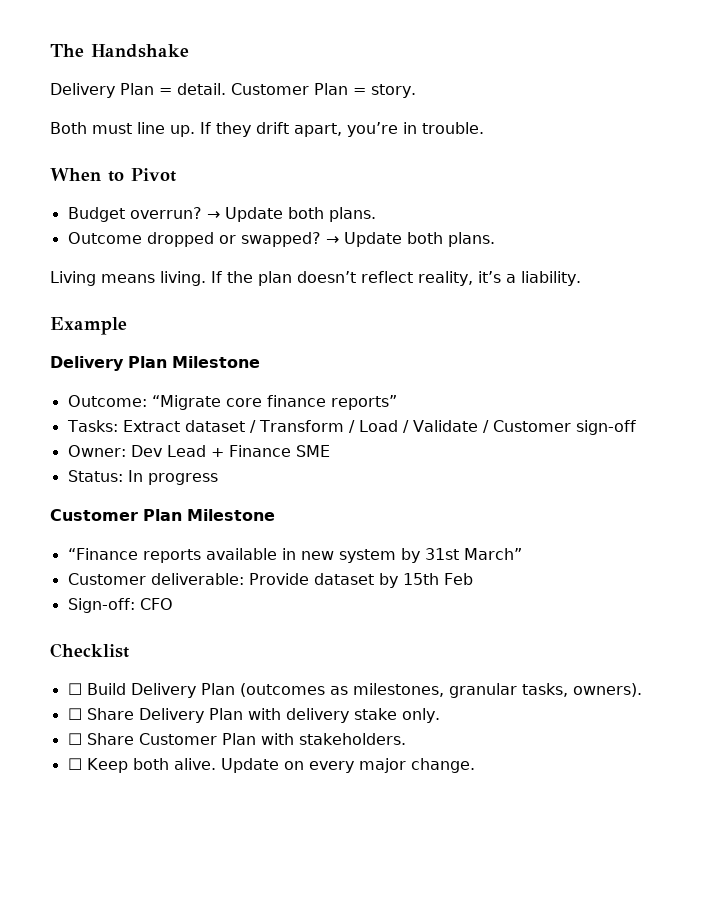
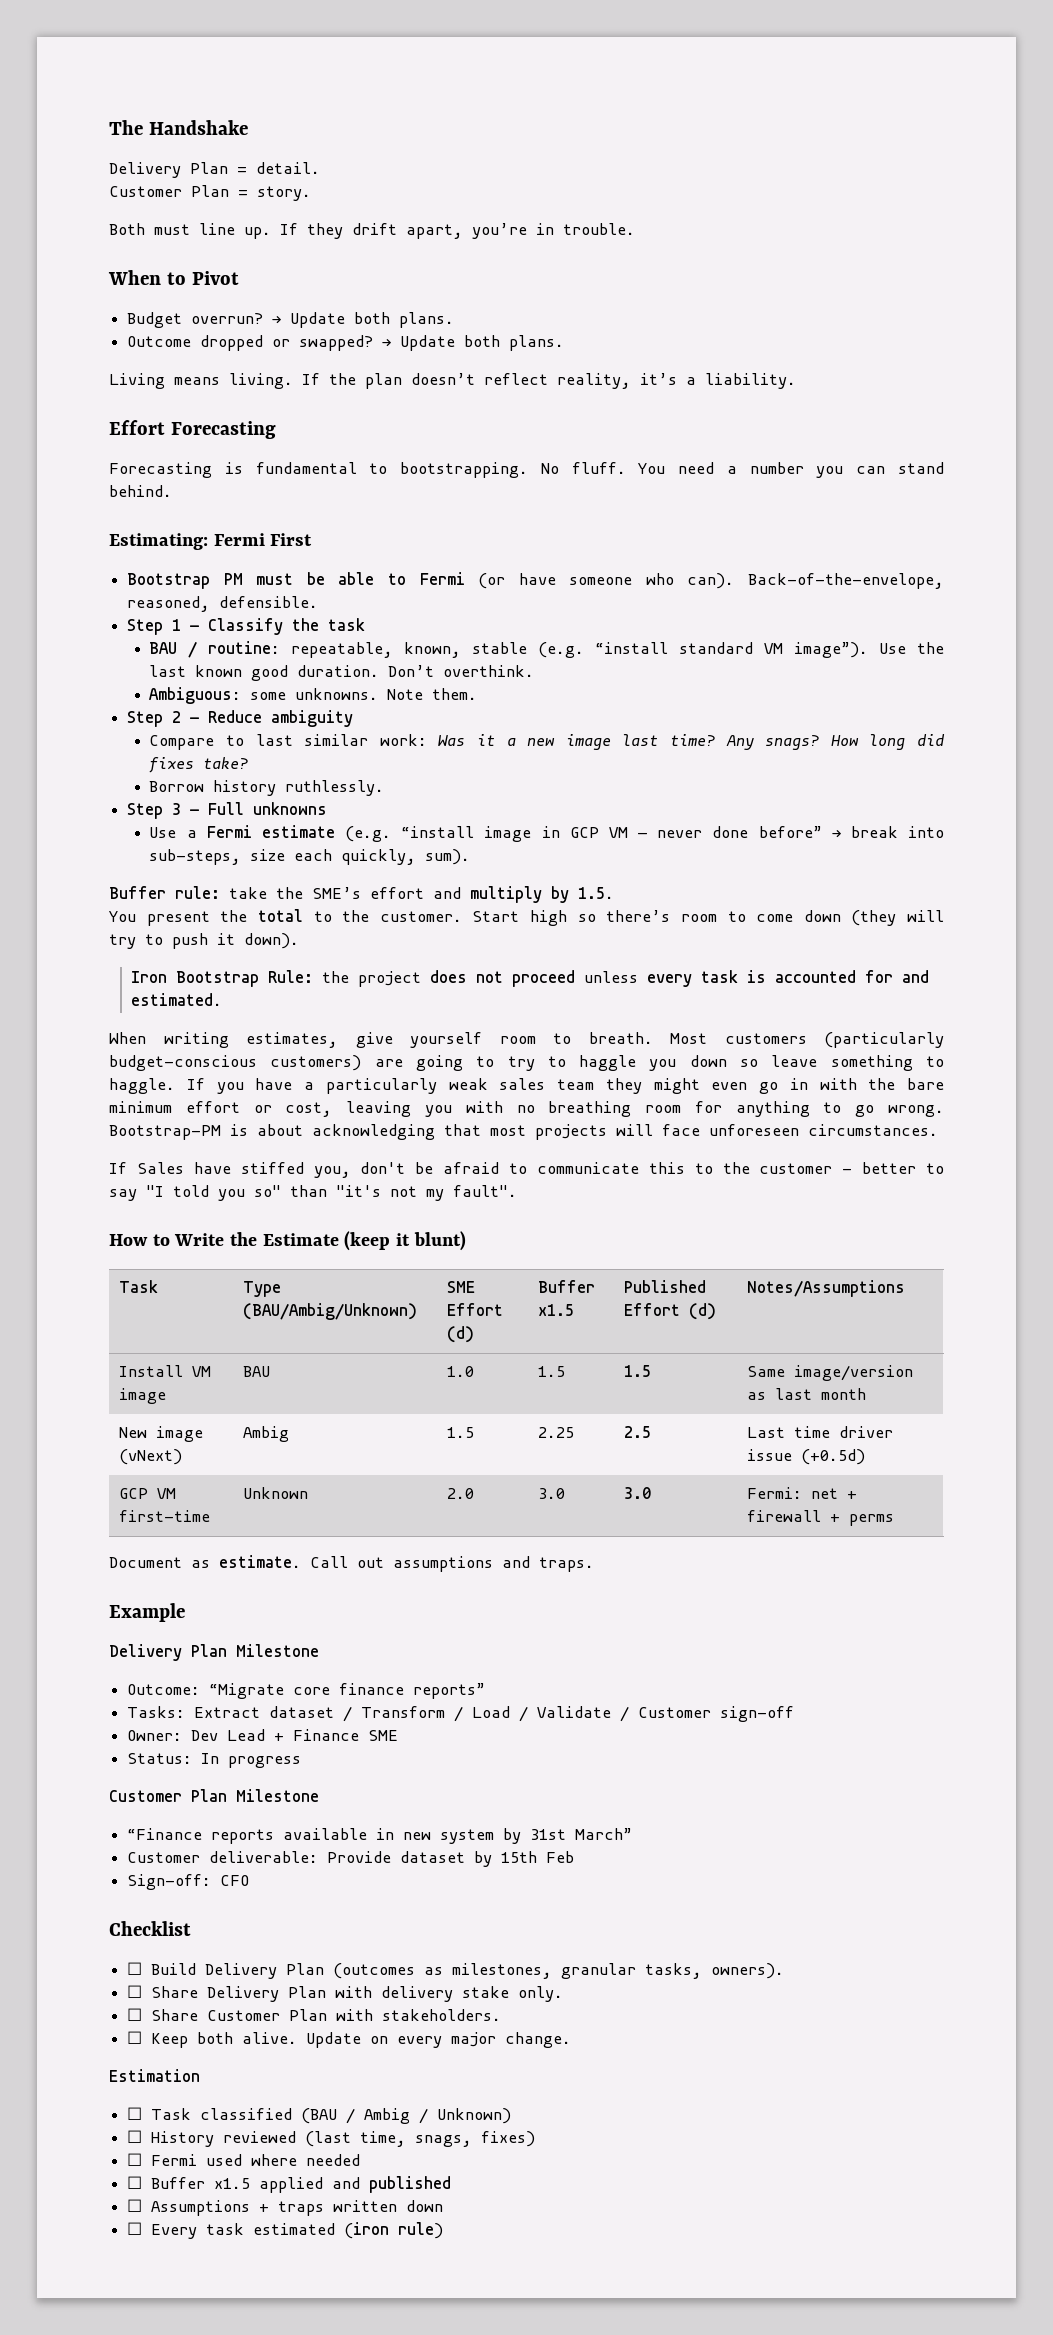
- Delivery Plan = detail. Customer Plan = story.
+ Delivery Plan = detail.
+ Customer Plan = story.
+ Effort Forecasting
+ Forecasting is fundamental to bootstrapping. No fluff. You need a number you can stand behind.
+ Estimating: Fermi First
+ Bootstrap PM must be able to Fermi (or have someone who can). Back-of-the-envelope, reasoned, defensible.
+ Step 1 — Classify the task
+ BAU / routine: repeatable, known, stable (e.g. “install standard VM image”). Use the last known good duration. Don’t overthink.
+ Ambiguous: some unknowns. Note them.
+ Step 2 — Reduce ambiguity
+ Compare to last similar work: Was it a new image last time? Any snags? How long did fixes take?
+ Borrow history ruthlessly.
+ Step 3 — Full unknowns
+ Use a Fermi estimate (e.g. “install image in GCP VM — never done before” → break into sub-steps, size each quickly, sum).
+ Buffer rule: take the SME’s effort and multiply by 1.5.
+ You present the total to the customer. Start high so there’s room to come down (they will try to push it down).
+ Iron Bootstrap Rule: the project does not proceed unless every task is accounted for and estimated.
+ When writing estimates, give yourself room to breath. Most customers (particularly budget-conscious customers) are going to try to haggle you down so leave something to haggle. If you have a particularly weak sales team they might even go in with the bare minimum effort or cost, leaving you with no breathing room for anything to go wrong. Bootstrap-PM is about acknowledging that most projects will face unforeseen circumstances.
+ If Sales have stiffed you, don't be afraid to communicate this to the customer - better to say "I told you so" than "it's not my fault".
+ How to Write the Estimate (keep it blunt)
+ Task | Type (BAU/Ambig/Unknown) | SME Effort (d) | Buffer x1.5 | Published Effort (d) | Notes/Assumptions
+ Install VM image | BAU | 1.0 | 1.5 | 1.5 | Same image/version as last month
+ New image (vNext) | Ambig | 1.5 | 2.25 | 2.5 | Last time driver issue (+0.5d)
+ GCP VM first-time | Unknown | 2.0 | 3.0 | 3.0 | Fermi: net + firewall + perms
+ Document as estimate. Call out assumptions and traps.
+ Estimation
+ ☐ Task classified (BAU / Ambig / Unknown)
+ ☐ History reviewed (last time, snags, fixes)
+ ☐ Fermi used where needed
+ ☐ Buffer x1.5 applied and published
+ ☐ Assumptions + traps written down
+ ☐ Every task estimated (iron rule)

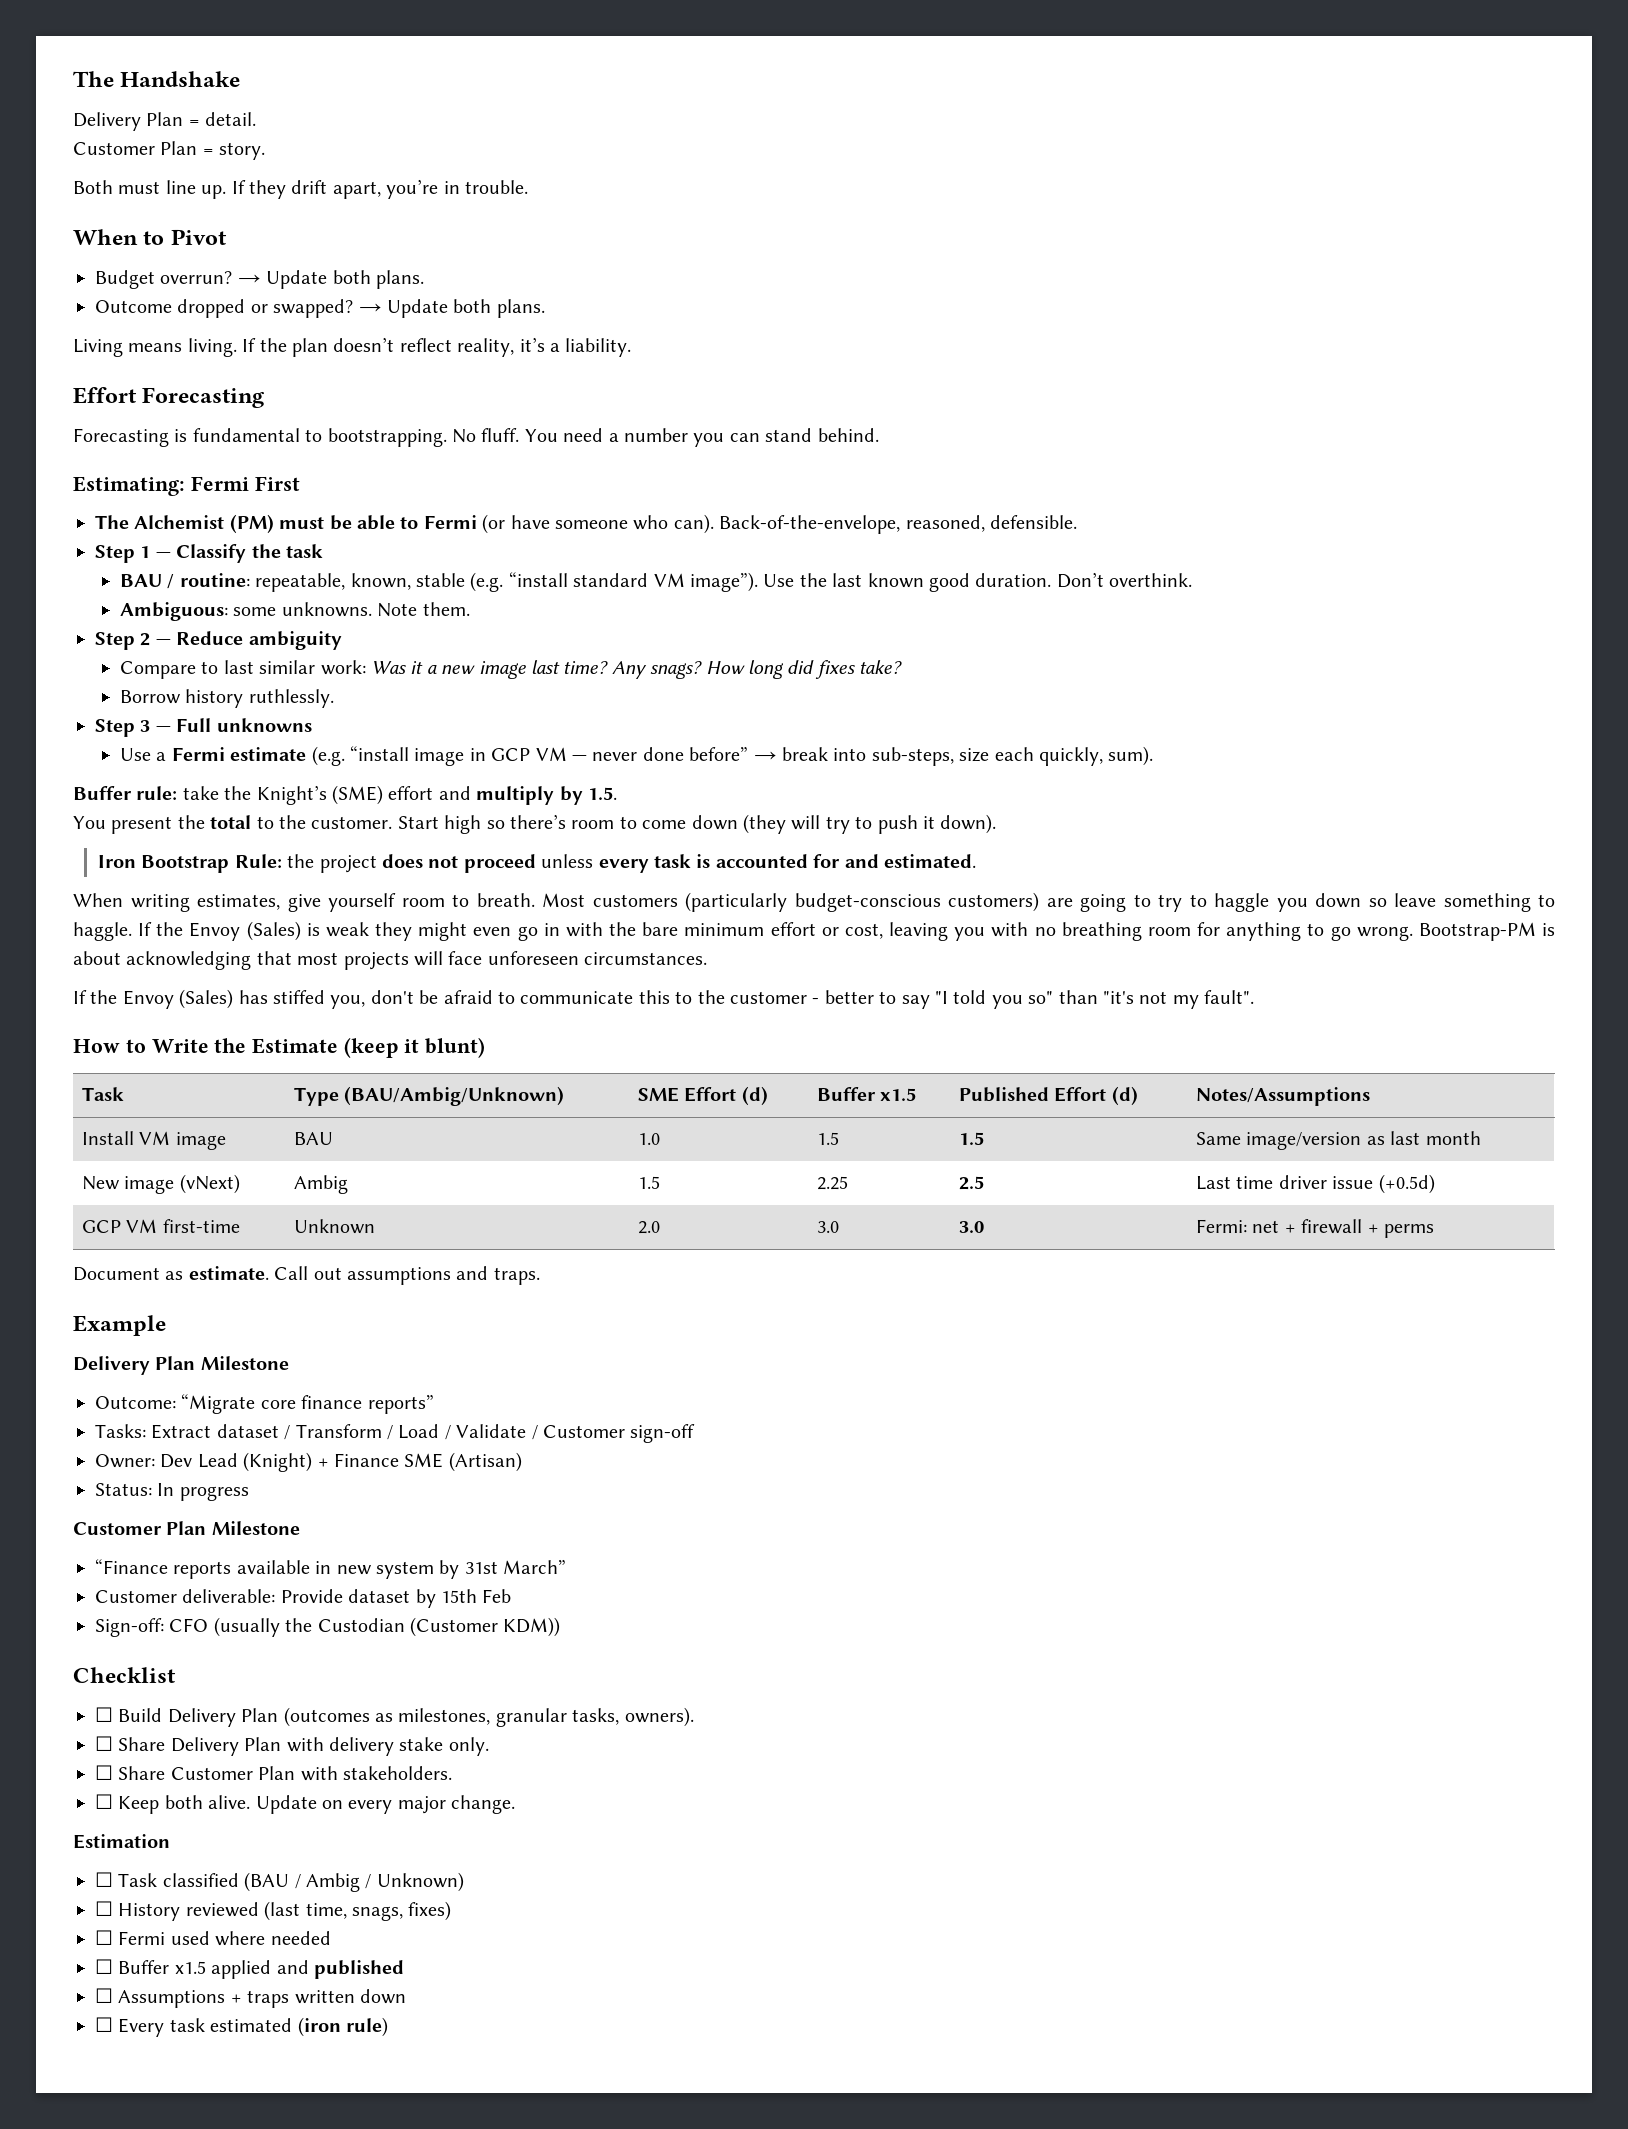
- Bootstrap PM must be able to Fermi (or have someone who can).
+ The Alchemist (PM) must be able to Fermi (or have someone who can).
- Buffer rule: take the SME’s effort and multiply by 1.5.
+ Buffer rule: take the Knight’s (SME) effort and multiply by 1.5.
- If you have a particularly weak sales team they might even go in with the bare minimum effort or cost, leaving you with no breathing room for anything to go wrong.
+ If the Envoy (Sales) is weak they might even go in with the bare minimum effort or cost, leaving you with no breathing room for anything to go wrong.
- If Sales have stiffed you, don't be afraid to communicate this to the customer - better to say "I told you so" than "it's not my fault".
+ If the Envoy (Sales) has stiffed you, don't be afraid to communicate this to the customer - better to say "I told you so" than "it's not my fault".
- Owner: Dev Lead + Finance SME
+ Owner: Dev Lead (Knight) + Finance SME (Artisan)
- Sign-off: CFO
+ Sign-off: CFO (usually the Custodian (Customer KDM))

